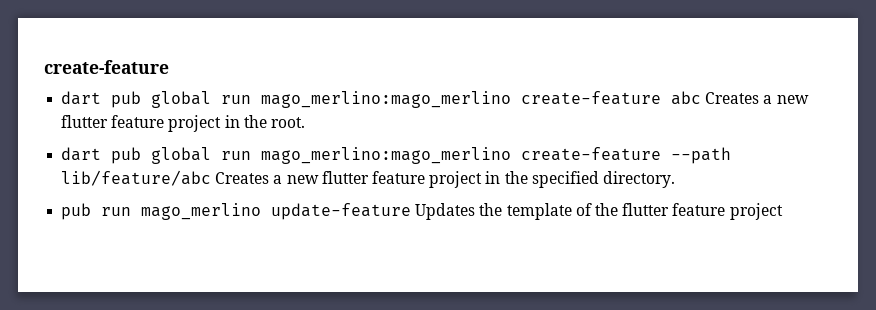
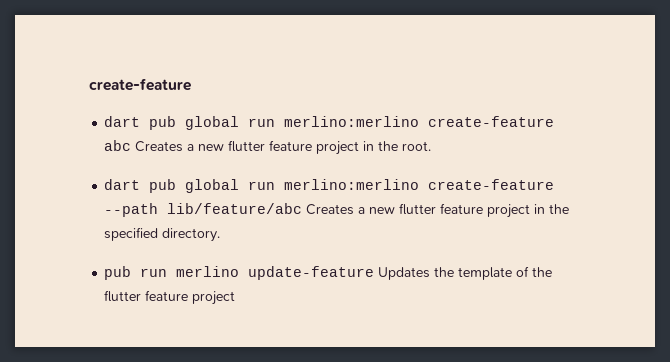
- dart pub global run mago_merlino:mago_merlino create-feature abc Creates a new flutter feature project in the root.
+ dart pub global run merlino:merlino create-feature abc Creates a new flutter feature project in the root.
- dart pub global run mago_merlino:mago_merlino create-feature --path lib/feature/abc Creates a new flutter feature project in the specified directory.
+ dart pub global run merlino:merlino create-feature --path lib/feature/abc Creates a new flutter feature project in the specified directory.
- pub run mago_merlino update-feature Updates the template of the flutter feature project
+ pub run merlino update-feature Updates the template of the flutter feature project

